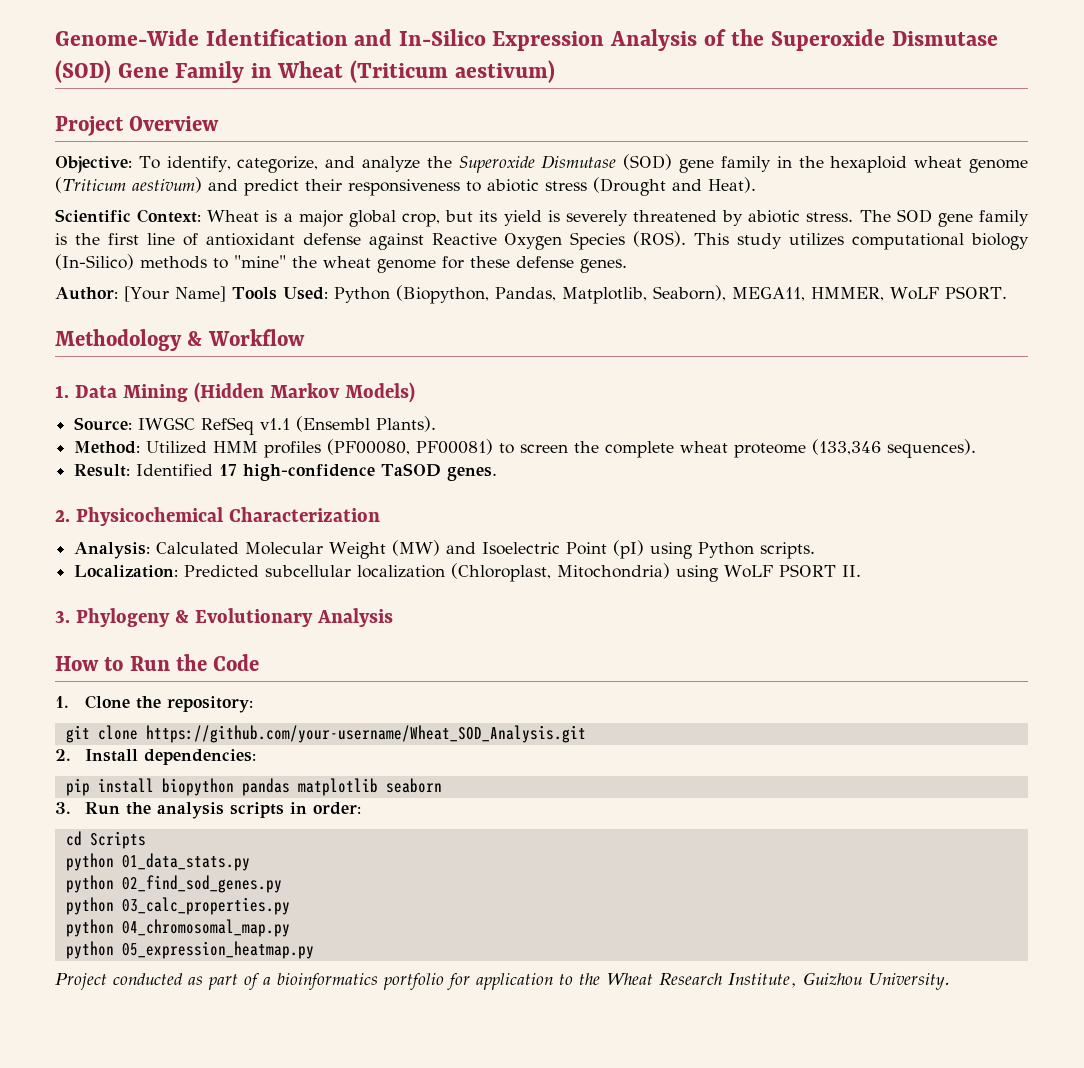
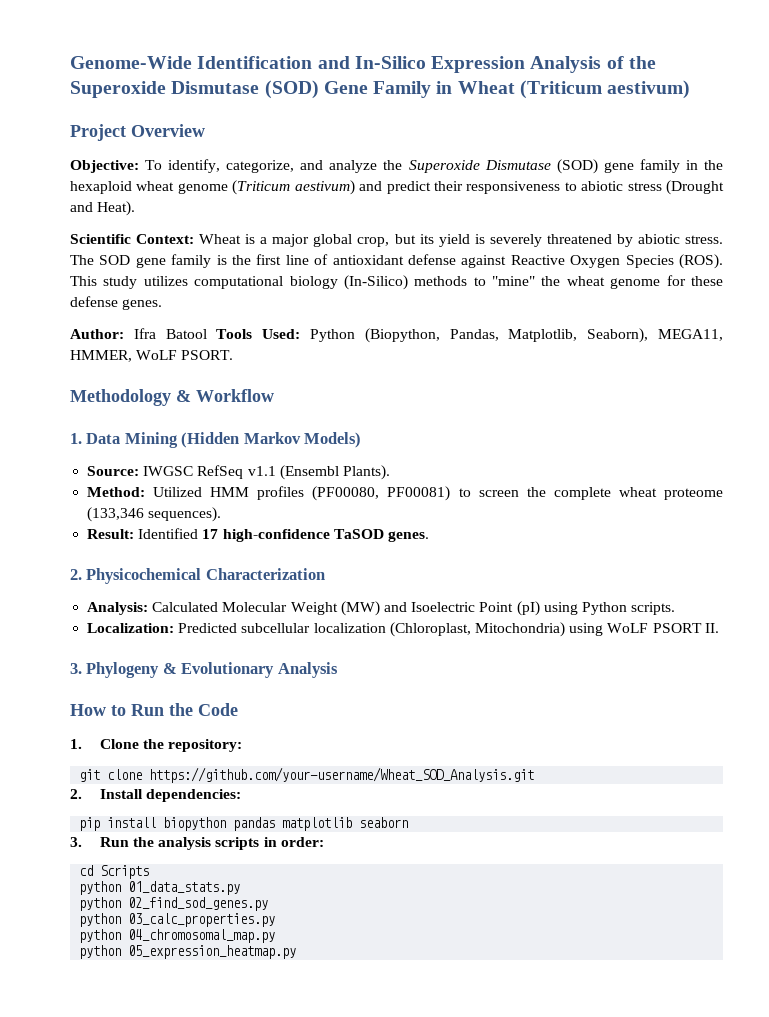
- Author: [Your Name] Tools Used: Python (Biopython, Pandas, Matplotlib, Seaborn), MEGA11, HMMER, WoLF PSORT.
+ Author: Ifra Batool Tools Used: Python (Biopython, Pandas, Matplotlib, Seaborn), MEGA11, HMMER, WoLF PSORT.
- Project conducted as part of a bioinformatics portfolio for application to the Wheat Research Institute, Guizhou University.

